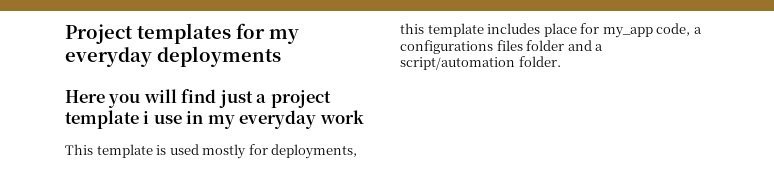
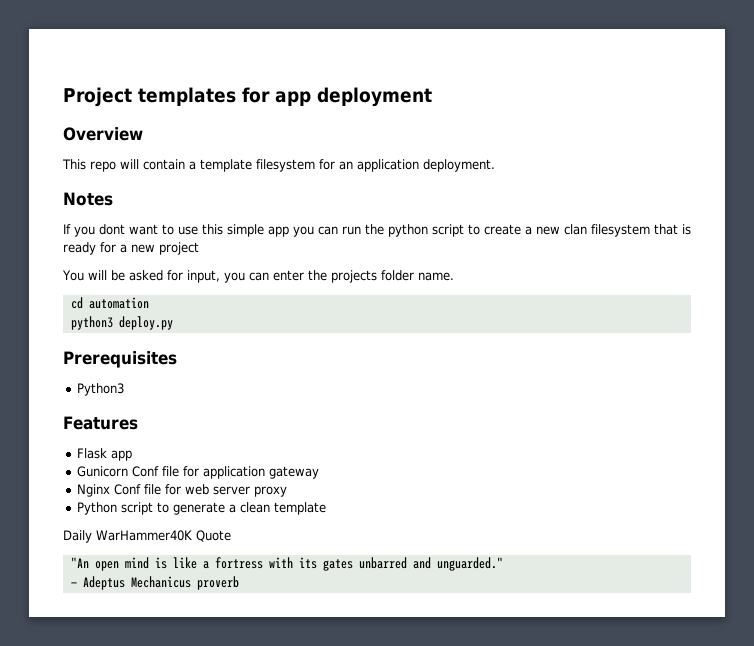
- Project templates for my everyday deployments
- Here you will find just a project template i use in my everyday work
- This template is used mostly for deployments, this template includes place for my_app code, a configurations files folder and a script/automation folder.
+ Project templates for app deployment
+ Overview
+ This repo will contain a template filesystem for an application deployment.
+ Notes
+ If you dont want to use this simple app you can run the python script to create a new clan filesystem that is ready for a new project
+ You will be asked for input, you can enter the projects folder name.
+ cd automation
+ python3 deploy.py
+ Prerequisites
+ Python3
+ Features
+ Flask app
+ Gunicorn Conf file for application gateway
+ Nginx Conf file for web server proxy
+ Python script to generate a clean template
+ Daily WarHammer40K Quote
+ "An open mind is like a fortress with its gates unbarred and unguarded."
+ — Adeptus Mechanicus proverb

